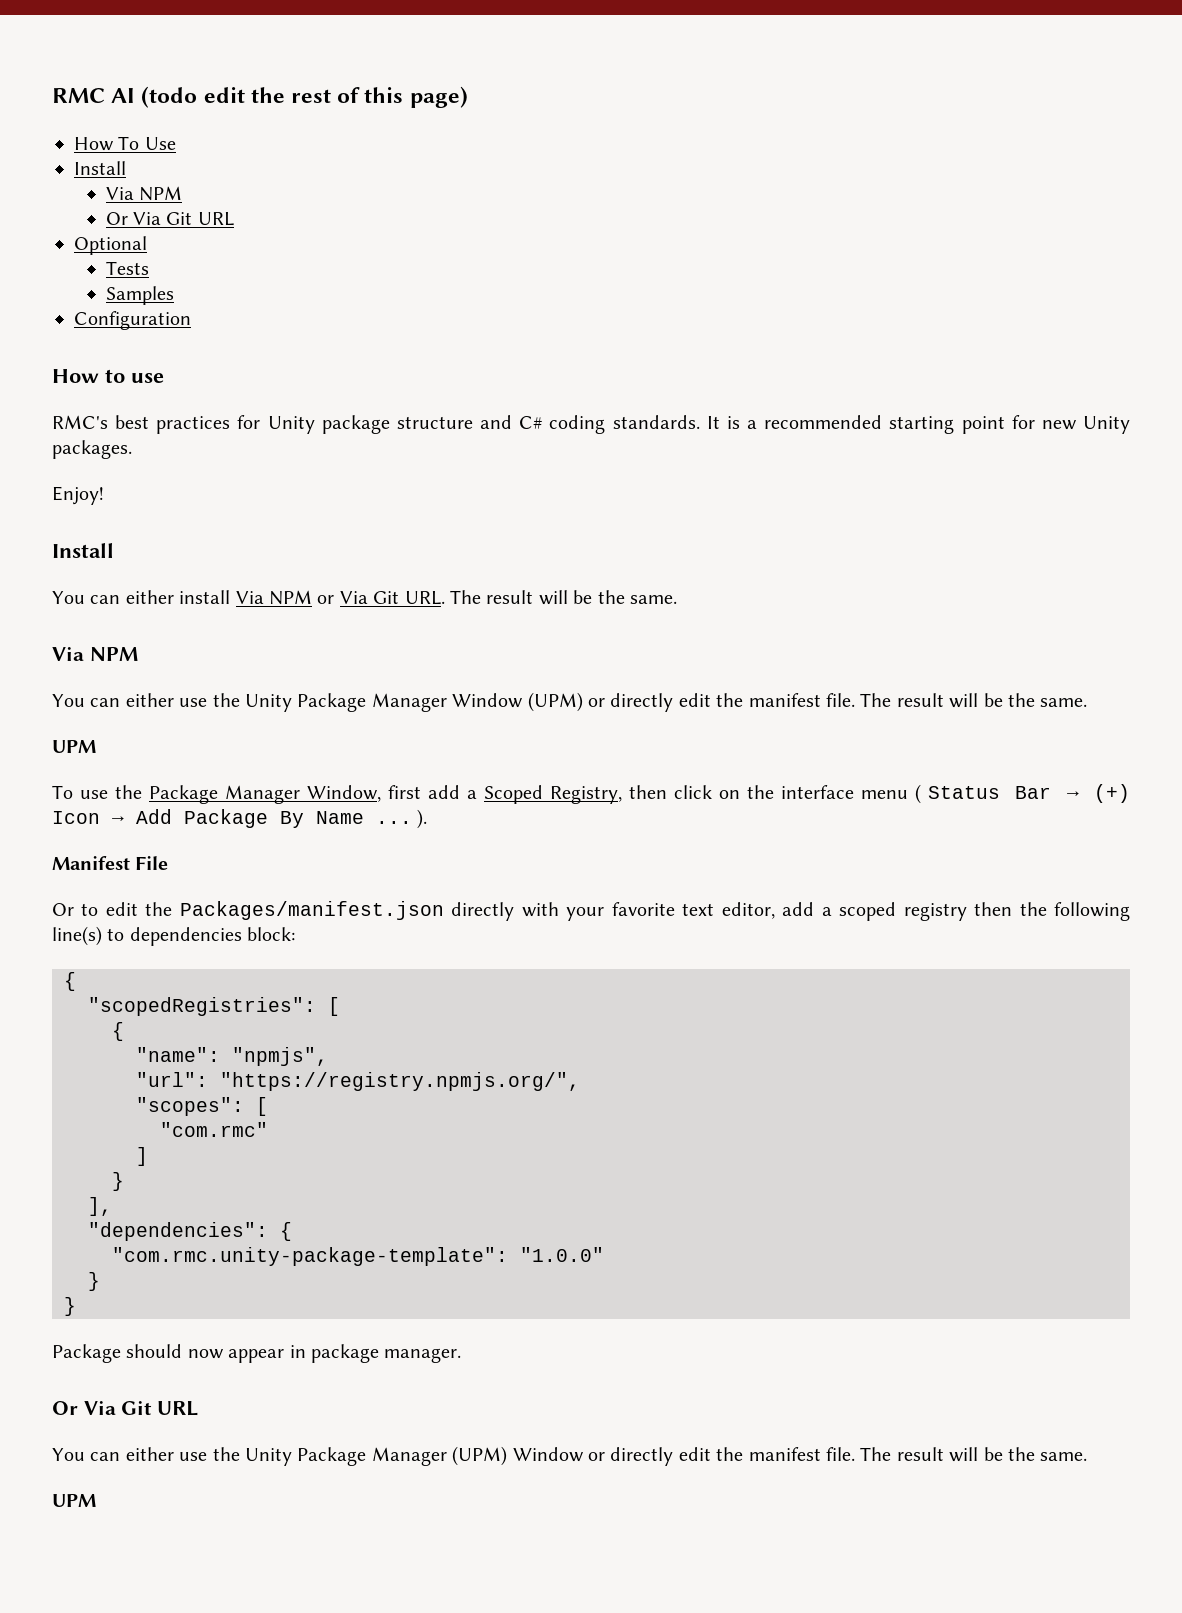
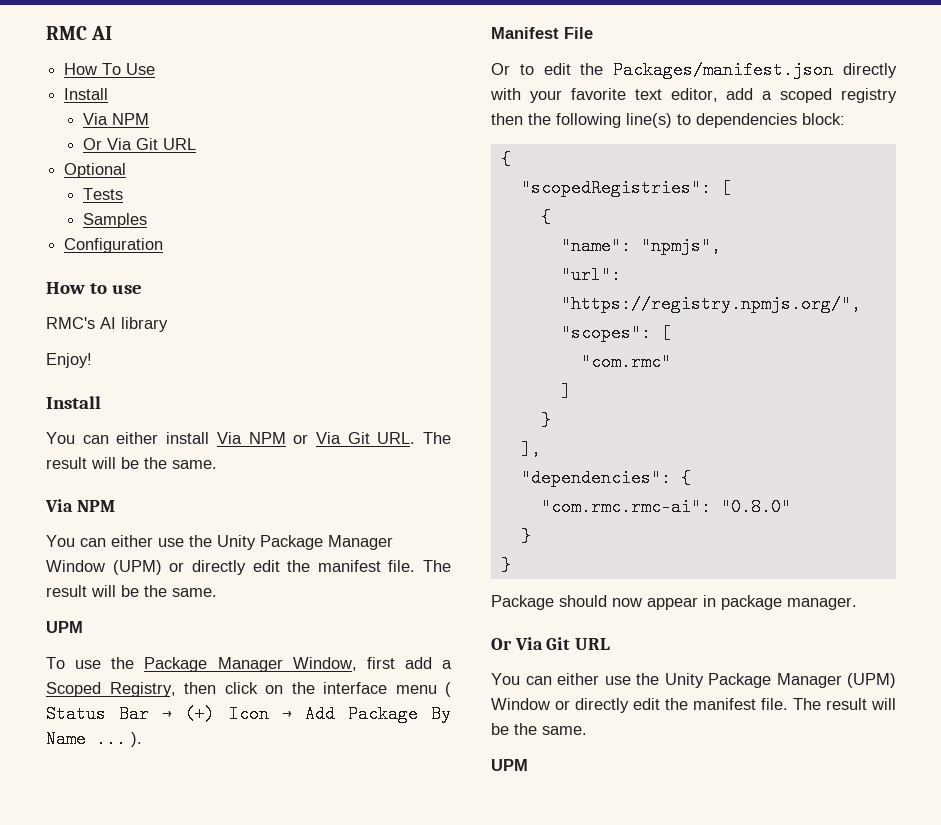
- RMC AI (todo edit the rest of this page)
+ RMC AI
- RMC's best practices for Unity package structure and C# coding standards. It is a recommended starting point for new Unity packages.
+ RMC's AI library
- "com.rmc.unity-package-template": "1.0.0"
+ "com.rmc.rmc-ai": "0.8.0"

